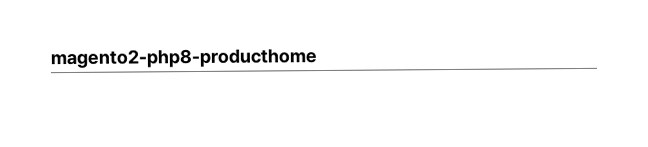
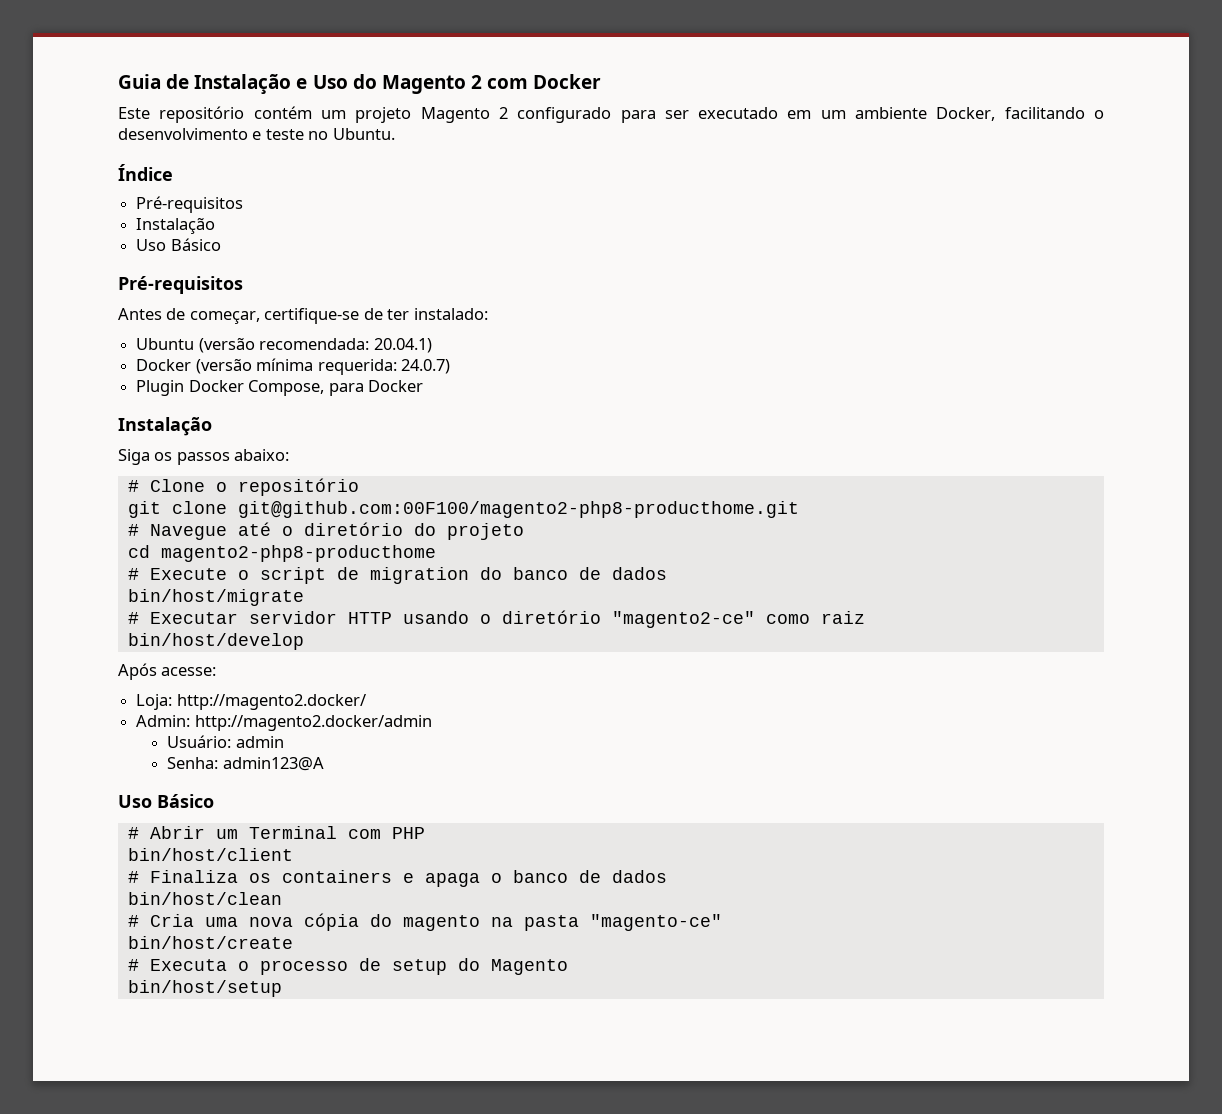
- magento2-php8-producthome
+ Guia de Instalação e Uso do Magento 2 com Docker
+ Este repositório contém um projeto Magento 2 configurado para ser executado em um ambiente Docker, facilitando o desenvolvimento e teste no Ubuntu.
+ Índice
+ Pré-requisitos
+ Instalação
+ Uso Básico
+ Pré-requisitos
+ Antes de começar, certifique-se de ter instalado:
+ Ubuntu (versão recomendada: 20.04.1)
+ Docker (versão mínima requerida: 24.0.7)
+ Plugin Docker Compose, para Docker
+ Instalação
+ Siga os passos abaixo:
+ # Clone o repositório
+ git clone git@github.com:00F100/magento2-php8-producthome.git
+ # Navegue até o diretório do projeto
+ cd magento2-php8-producthome
+ # Execute o script de migration do banco de dados
+ bin/host/migrate
+ # Executar servidor HTTP usando o diretório "magento2-ce" como raiz
+ bin/host/develop
+ Após acesse:
+ Loja: http://magento2.docker/
+ Admin: http://magento2.docker/admin
+ Usuário: admin
+ Senha: admin123@A
+ Uso Básico
+ # Abrir um Terminal com PHP
+ bin/host/client
+ # Finaliza os containers e apaga o banco de dados
+ bin/host/clean
+ # Cria uma nova cópia do magento na pasta "magento-ce"
+ bin/host/create
+ # Executa o processo de setup do Magento
+ bin/host/setup

